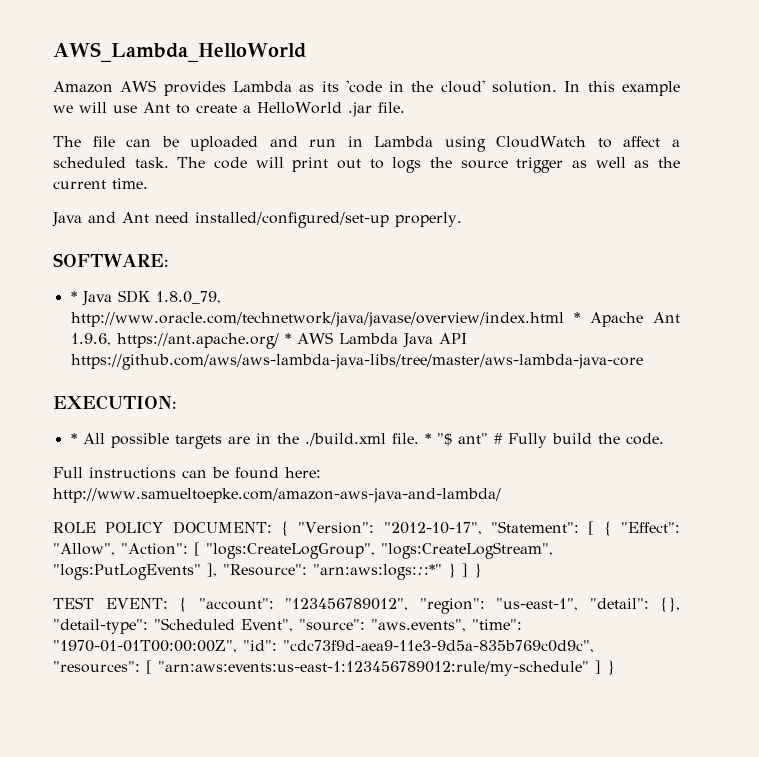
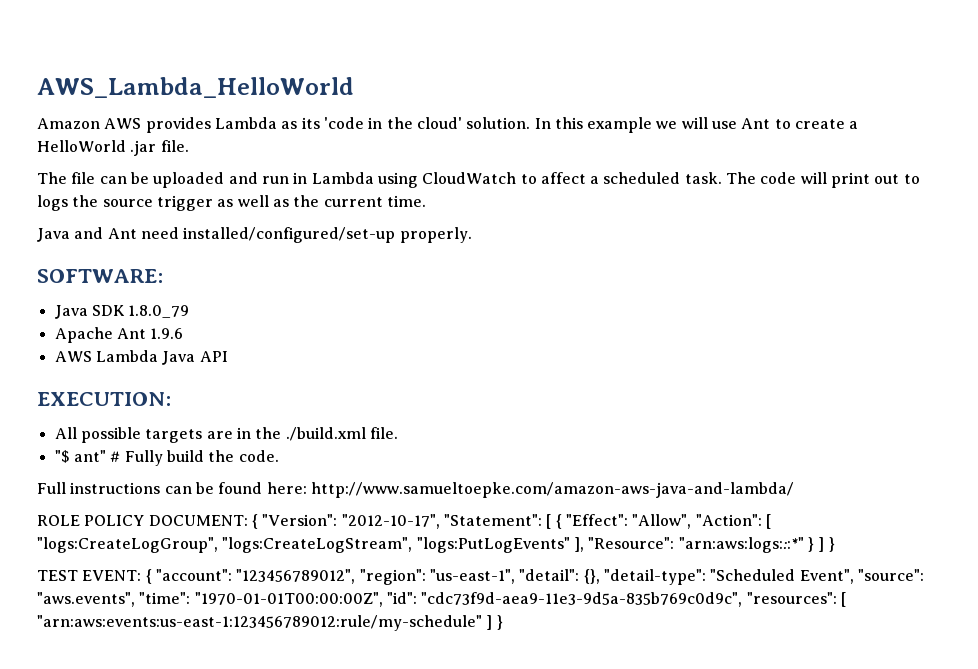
- * Java SDK 1.8.0_79, http://www.oracle.com/technetwork/java/javase/overview/index.html * Apache Ant 1.9.6, https://ant.apache.org/ * AWS Lambda Java API https://github.com/aws/aws-lambda-java-libs/tree/master/aws-lambda-java-core
+ Java SDK 1.8.0_79
+ Apache Ant 1.9.6
+ AWS Lambda Java API
- * All possible targets are in the ./build.xml file. * "$ ant" # Fully build the code.
+ All possible targets are in the ./build.xml file.
+ "$ ant" # Fully build the code.

